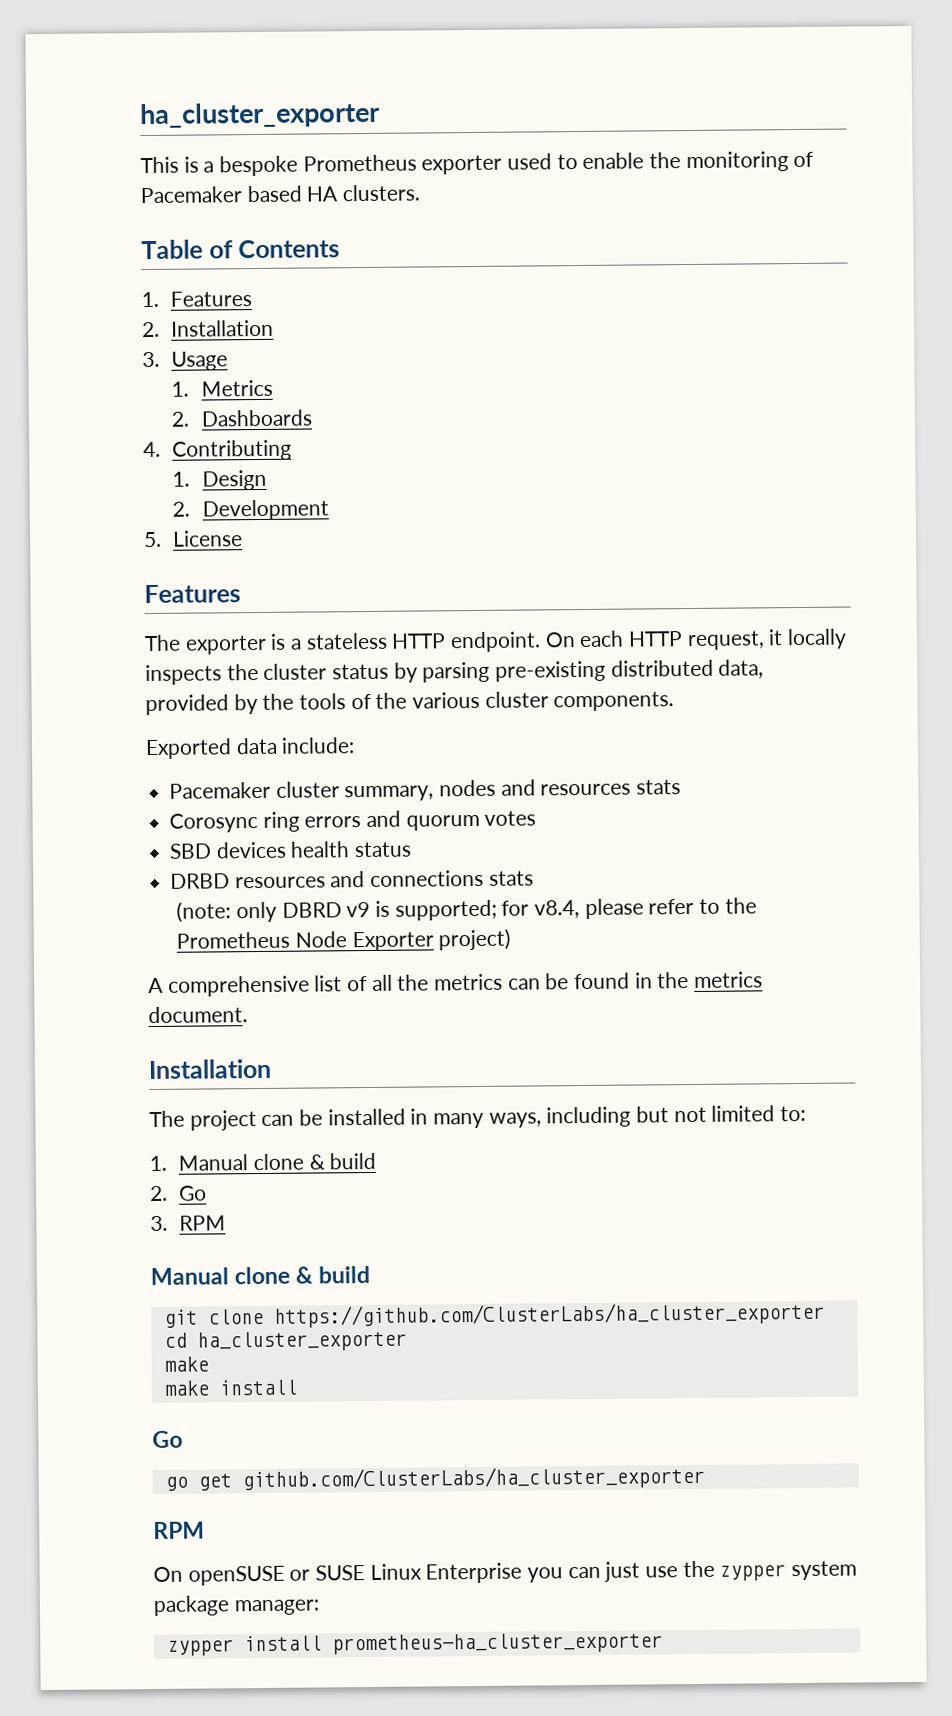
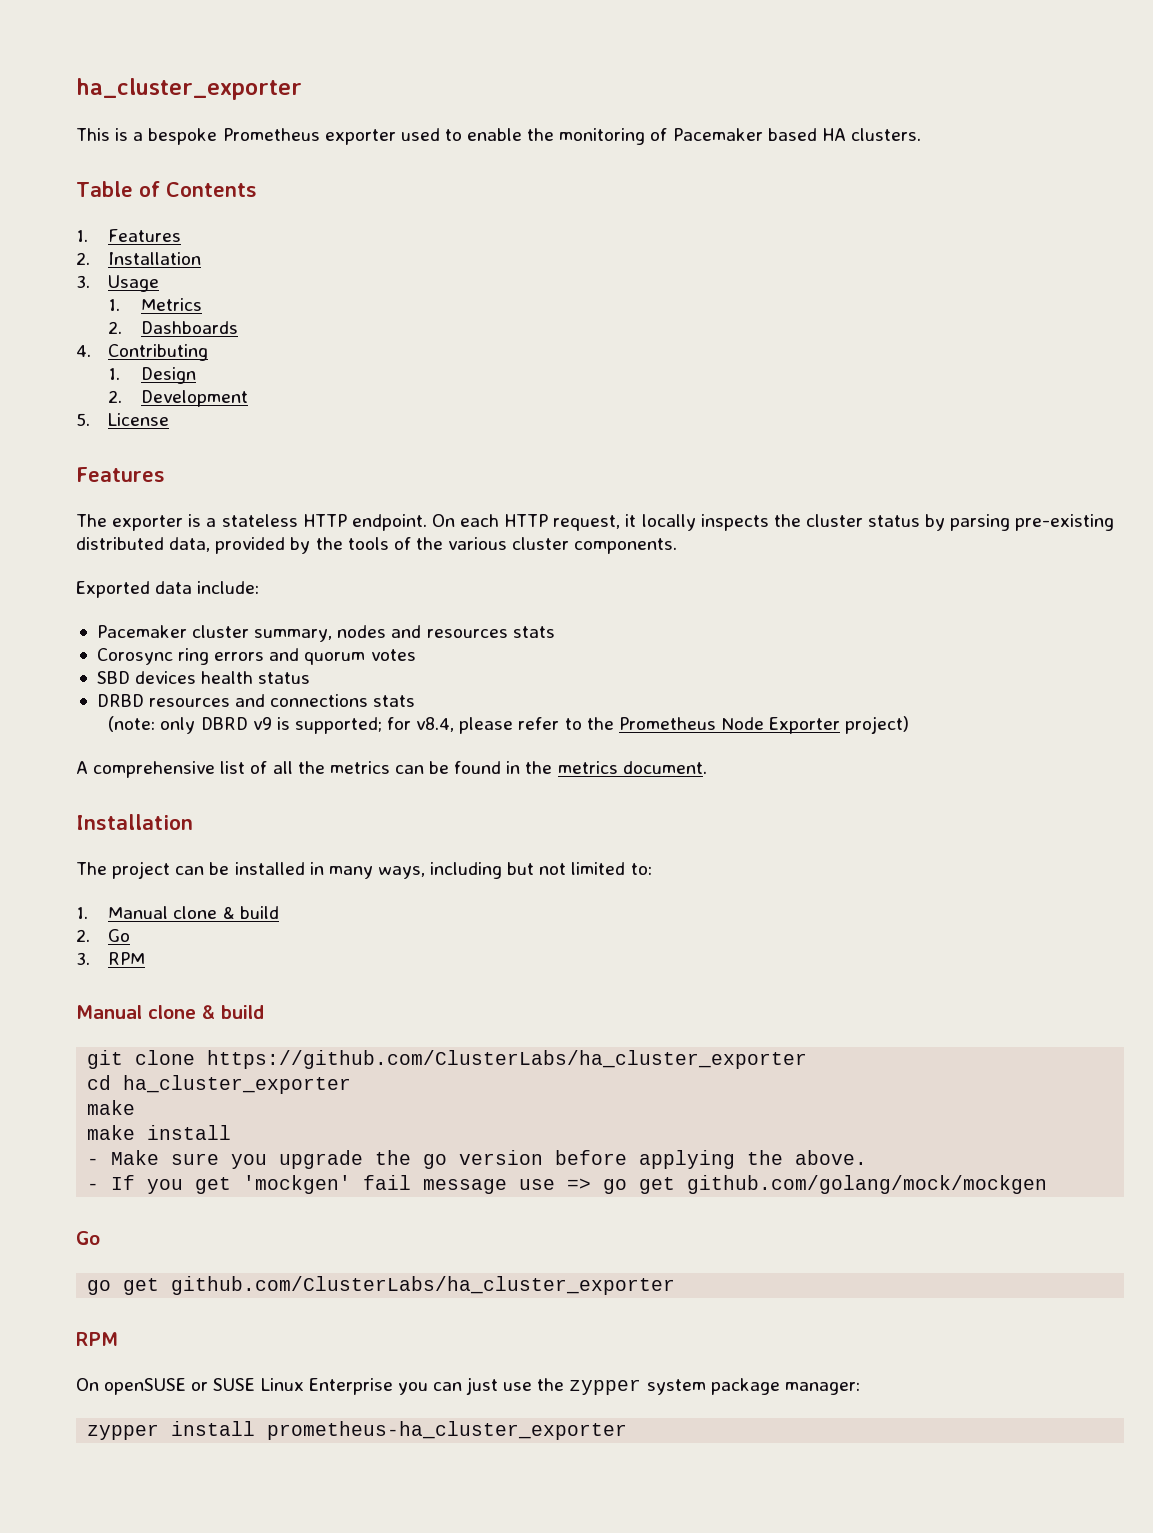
+ - Make sure you upgrade the go version before applying the above.
+ - If you get 'mockgen' fail message use => go get github.com/golang/mock/mockgen

